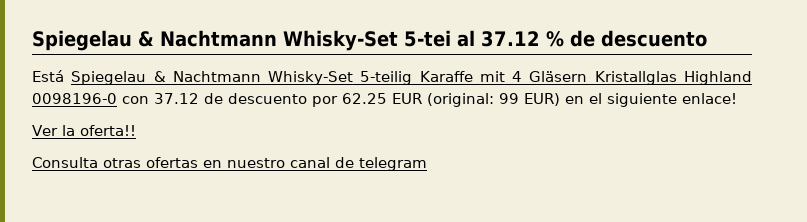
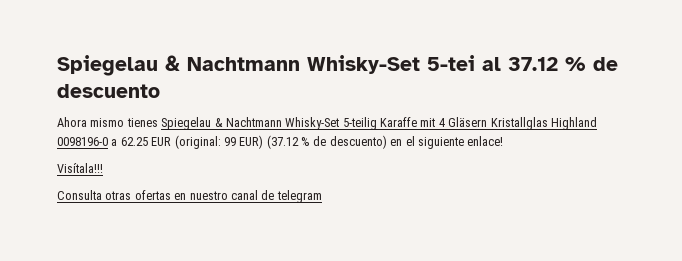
- Está Spiegelau & Nachtmann Whisky-Set 5-teilig Karaffe mit 4 Gläsern Kristallglas Highland 0098196-0 con 37.12 de descuento por 62.25 EUR (original: 99 EUR) en el siguiente enlace!
+ Ahora mismo tienes Spiegelau & Nachtmann Whisky-Set 5-teilig Karaffe mit 4 Gläsern Kristallglas Highland 0098196-0 a 62.25 EUR (original: 99 EUR) (37.12 % de descuento) en el siguiente enlace!
- Ver la oferta!!
+ Visítala!!!

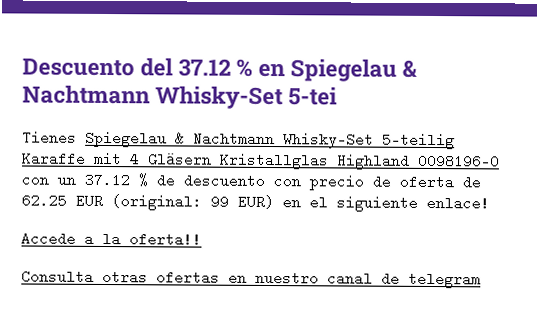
- Spiegelau & Nachtmann Whisky-Set 5-tei al 37.12 % de descuento
- Ahora mismo tienes Spiegelau & Nachtmann Whisky-Set 5-teilig Karaffe mit 4 Gläsern Kristallglas Highland 0098196-0 a 62.25 EUR (original: 99 EUR) (37.12 % de descuento) en el siguiente enlace!
+ Descuento del 37.12 % en Spiegelau & Nachtmann Whisky-Set 5-tei
+ Tienes Spiegelau & Nachtmann Whisky-Set 5-teilig Karaffe mit 4 Gläsern Kristallglas Highland 0098196-0 con un 37.12 % de descuento con precio de oferta de 62.25 EUR (original: 99 EUR) en el siguiente enlace!
- Visítala!!!
+ Accede a la oferta!!

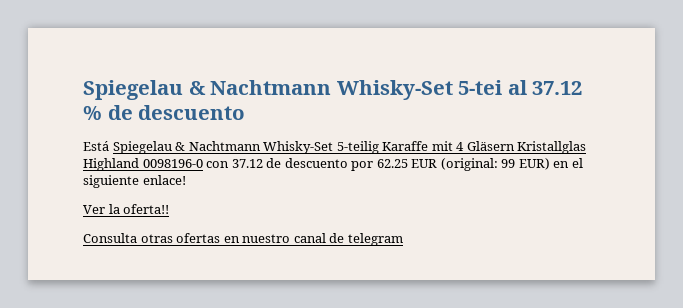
- Descuento del 37.12 % en Spiegelau & Nachtmann Whisky-Set 5-tei
- Tienes Spiegelau & Nachtmann Whisky-Set 5-teilig Karaffe mit 4 Gläsern Kristallglas Highland 0098196-0 con un 37.12 % de descuento con precio de oferta de 62.25 EUR (original: 99 EUR) en el siguiente enlace!
+ Spiegelau & Nachtmann Whisky-Set 5-tei al 37.12 % de descuento
+ Está Spiegelau & Nachtmann Whisky-Set 5-teilig Karaffe mit 4 Gläsern Kristallglas Highland 0098196-0 con 37.12 de descuento por 62.25 EUR (original: 99 EUR) en el siguiente enlace!
- Accede a la oferta!!
+ Ver la oferta!!

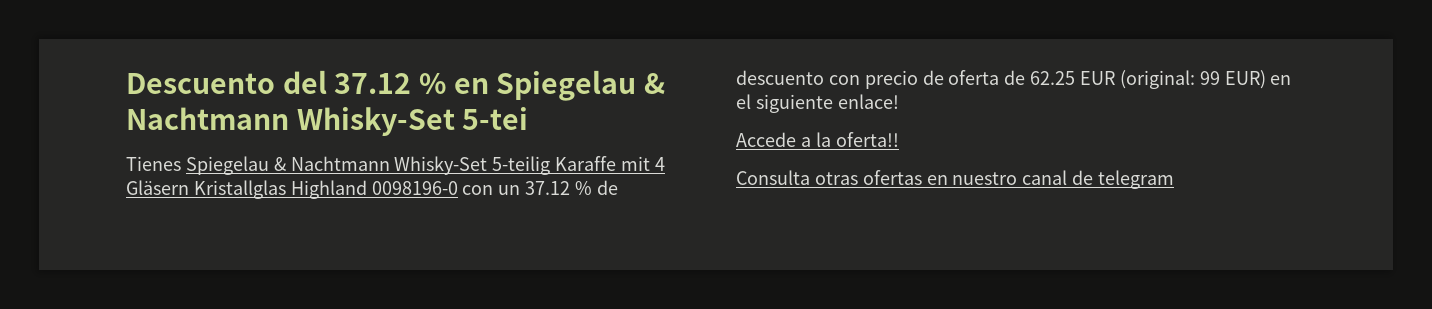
- Spiegelau & Nachtmann Whisky-Set 5-tei al 37.12 % de descuento
- Está Spiegelau & Nachtmann Whisky-Set 5-teilig Karaffe mit 4 Gläsern Kristallglas Highland 0098196-0 con 37.12 de descuento por 62.25 EUR (original: 99 EUR) en el siguiente enlace!
+ Descuento del 37.12 % en Spiegelau & Nachtmann Whisky-Set 5-tei
+ Tienes Spiegelau & Nachtmann Whisky-Set 5-teilig Karaffe mit 4 Gläsern Kristallglas Highland 0098196-0 con un 37.12 % de descuento con precio de oferta de 62.25 EUR (original: 99 EUR) en el siguiente enlace!
- Ver la oferta!!
+ Accede a la oferta!!

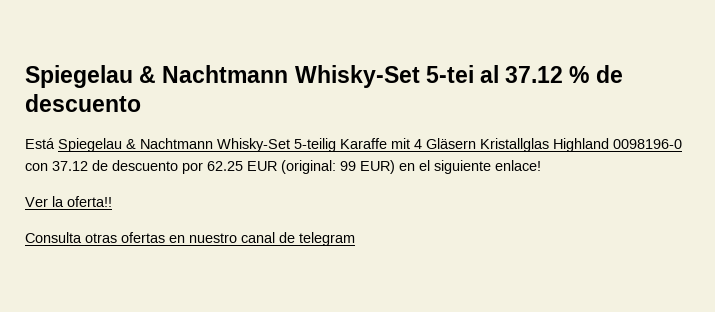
- Descuento del 37.12 % en Spiegelau & Nachtmann Whisky-Set 5-tei
- Tienes Spiegelau & Nachtmann Whisky-Set 5-teilig Karaffe mit 4 Gläsern Kristallglas Highland 0098196-0 con un 37.12 % de descuento con precio de oferta de 62.25 EUR (original: 99 EUR) en el siguiente enlace!
+ Spiegelau & Nachtmann Whisky-Set 5-tei al 37.12 % de descuento
+ Está Spiegelau & Nachtmann Whisky-Set 5-teilig Karaffe mit 4 Gläsern Kristallglas Highland 0098196-0 con 37.12 de descuento por 62.25 EUR (original: 99 EUR) en el siguiente enlace!
- Accede a la oferta!!
+ Ver la oferta!!

